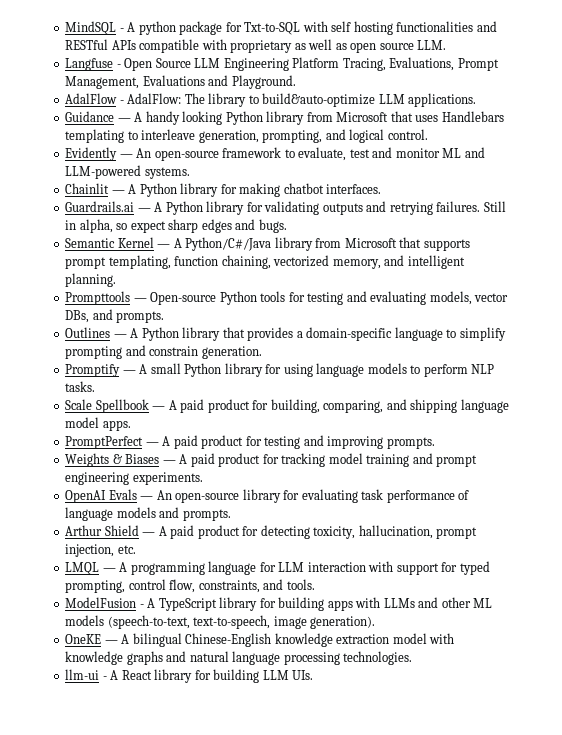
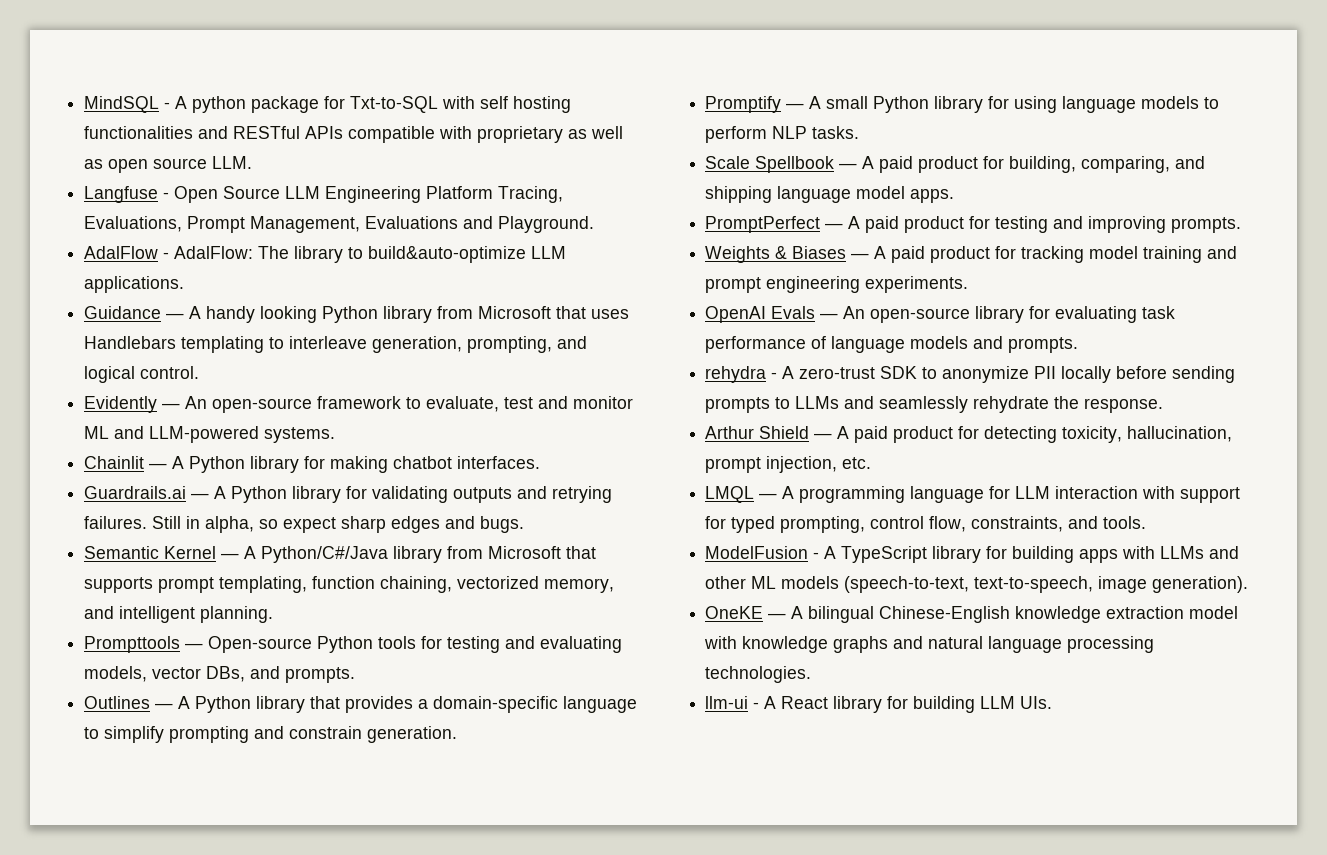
+ rehydra - A zero-trust SDK to anonymize PII locally before sending prompts to LLMs and seamlessly rehydrate the response.

